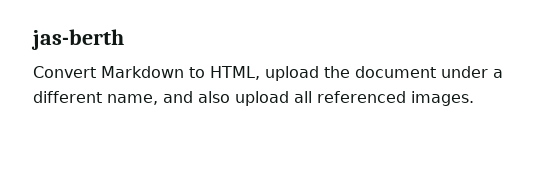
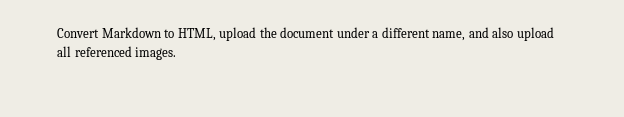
- jas-berth

